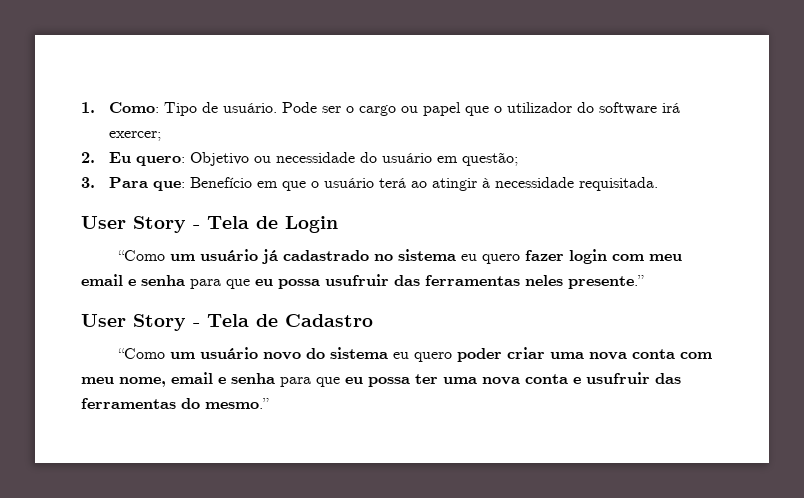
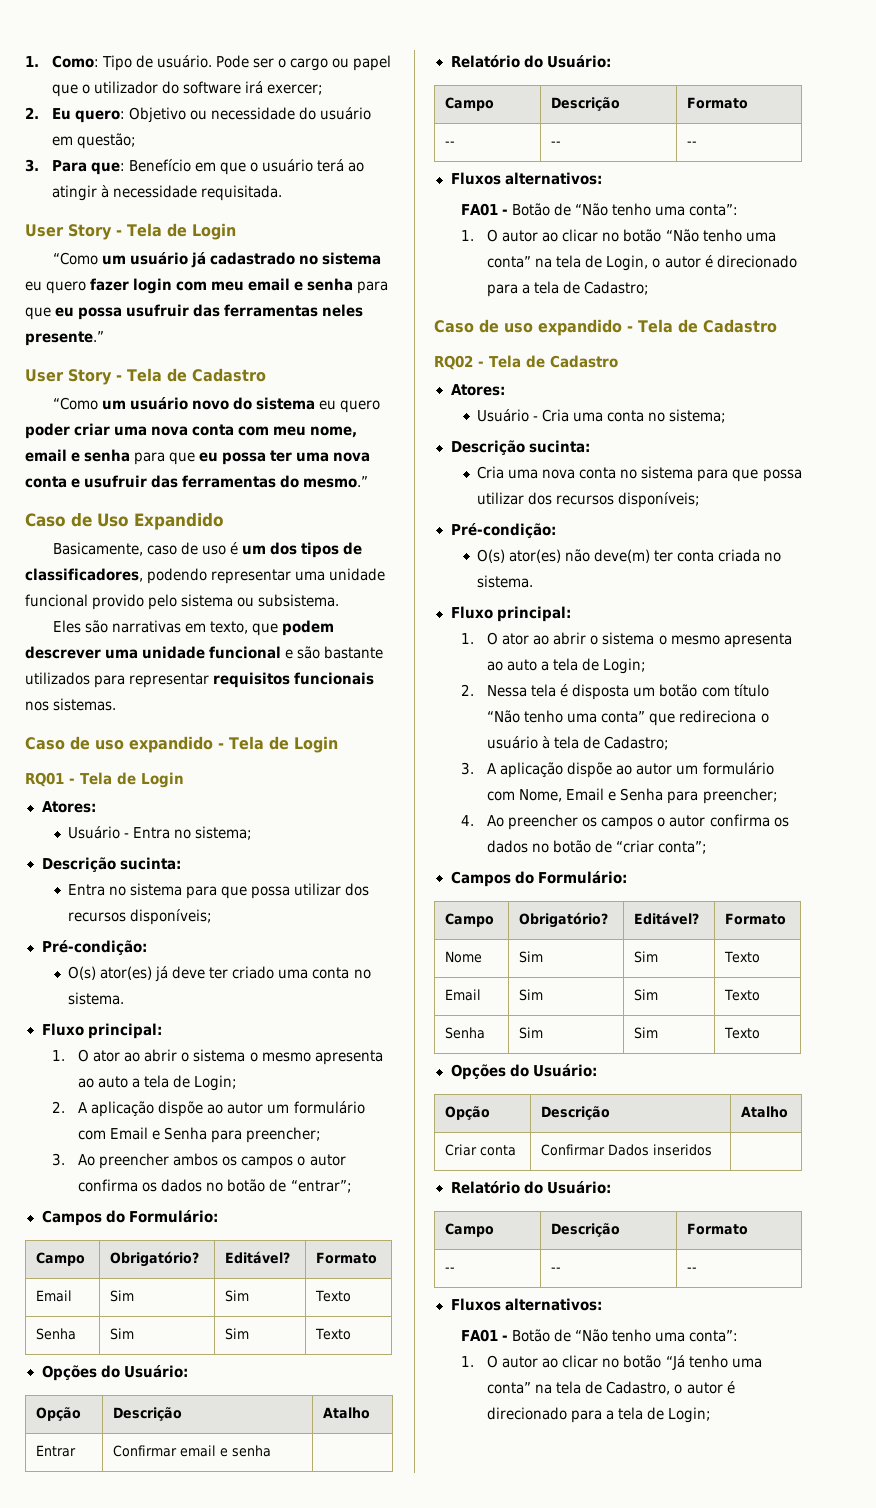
+ Caso de Uso Expandido
+ Basicamente, caso de uso é um dos tipos de classificadores, podendo representar uma unidade funcional provido pelo sistema ou subsistema.
+ Eles são narrativas em texto, que podem descrever uma unidade funcional e são bastante utilizados para representar requisitos funcionais nos sistemas.
+ Caso de uso expandido - Tela de Login
+ RQ01 - Tela de Login
+ Atores:
+ Usuário - Entra no sistema;
+ Descrição sucinta:
+ Entra no sistema para que possa utilizar dos recursos disponíveis;
+ Pré-condição:
+ O(s) ator(es) já deve ter criado uma conta no sistema.
+ Fluxo principal:
+ 1. O ator ao abrir o sistema o mesmo apresenta ao auto a tela de Login;
+ 2. A aplicação dispõe ao autor um formulário com Email e Senha para preencher;
+ 3. Ao preencher ambos os campos o autor confirma os dados no botão de “entrar”;
+ Campos do Formulário:
+ Campo | Obrigatório? | Editável? | Formato
+ Email | Sim | Sim | Texto
+ Senha | Sim | Sim | Texto
+ Opções do Usuário:
+ Opção | Descrição | Atalho
+ Entrar | Confirmar email e senha |
+ Relatório do Usuário:
+ Campo | Descrição | Formato
+ -- | -- | --
+ Fluxos alternativos:
+ FA01 - Botão de “Não tenho uma conta”:
+ 1. O autor ao clicar no botão “Não tenho uma conta” na tela de Login, o autor é direcionado para a tela de Cadastro;
+ Caso de uso expandido - Tela de Cadastro
+ RQ02 - Tela de Cadastro
+ Atores:
+ Usuário - Cria uma conta no sistema;
+ Descrição sucinta:
+ Cria uma nova conta no sistema para que possa utilizar dos recursos disponíveis;
+ Pré-condição:
+ O(s) ator(es) não deve(m) ter conta criada no sistema.
+ Fluxo principal:
+ 1. O ator ao abrir o sistema o mesmo apresenta ao auto a tela de Login;
+ 2. Nessa tela é disposta um botão com título “Não tenho uma conta” que redireciona o usuário à tela de Cadastro;
+ 3. A aplicação dispõe ao autor um formulário com Nome, Email e Senha para preencher;
+ 4. Ao preencher os campos o autor confirma os dados no botão de “criar conta”;
+ Campos do Formulário:
+ Campo | Obrigatório? | Editável? | Formato
+ Nome | Sim | Sim | Texto
+ Email | Sim | Sim | Texto
+ Senha | Sim | Sim | Texto
+ Opções do Usuário:
+ Opção | Descrição | Atalho
+ Criar conta | Confirmar Dados inseridos |
+ Relatório do Usuário:
+ Campo | Descrição | Formato
+ -- | -- | --
+ Fluxos alternativos:
+ FA01 - Botão de “Não tenho uma conta”:
+ 1. O autor ao clicar no botão “Já tenho uma conta” na tela de Cadastro, o autor é direcionado para a tela de Login;

